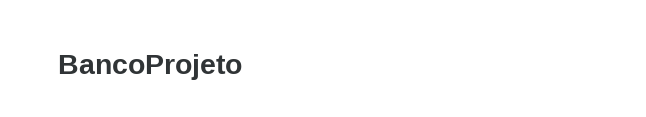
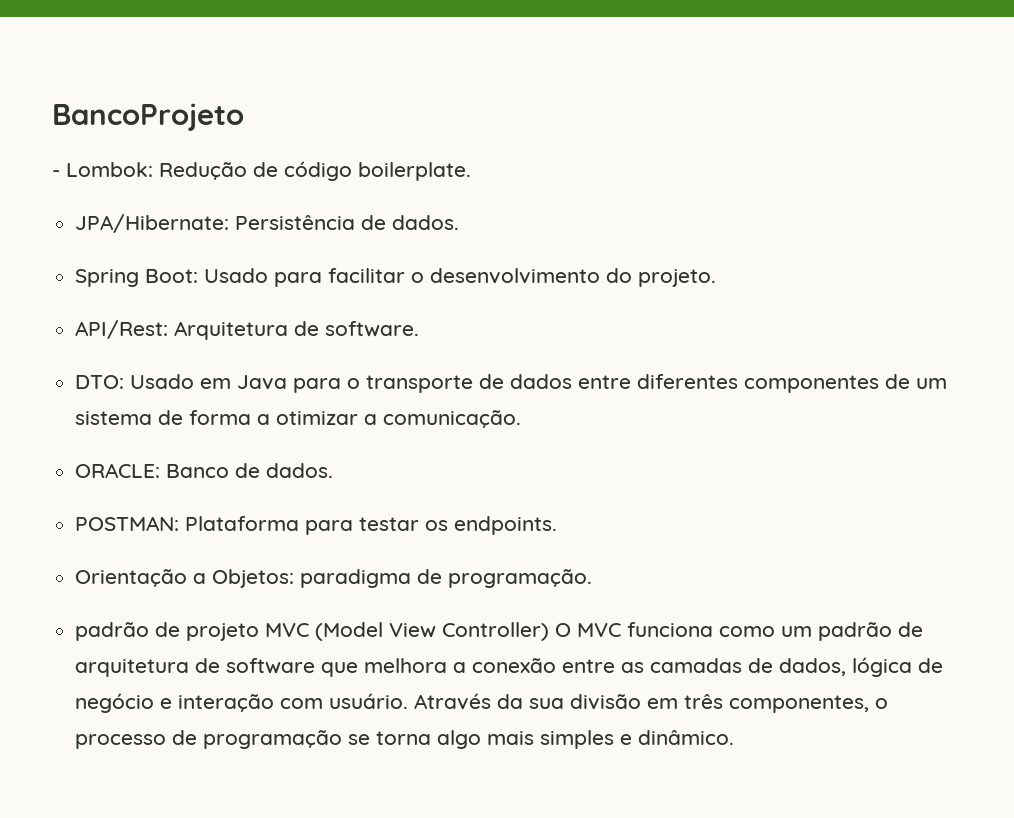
+ - Lombok: Redução de código boilerplate.
+ JPA/Hibernate: Persistência de dados.
+ Spring Boot: Usado para facilitar o desenvolvimento do projeto.
+ API/Rest: Arquitetura de software.
+ DTO: Usado em Java para o transporte de dados entre diferentes componentes de um sistema de forma a otimizar a comunicação.
+ ORACLE: Banco de dados.
+ POSTMAN: Plataforma para testar os endpoints.
+ Orientação a Objetos: paradigma de programação.
+ padrão de projeto MVC (Model View Controller) O MVC funciona como um padrão de arquitetura de software que melhora a conexão entre as camadas de dados, lógica de negócio e interação com usuário. Através da sua divisão em três componentes, o processo de programação se torna algo mais simples e dinâmico.

